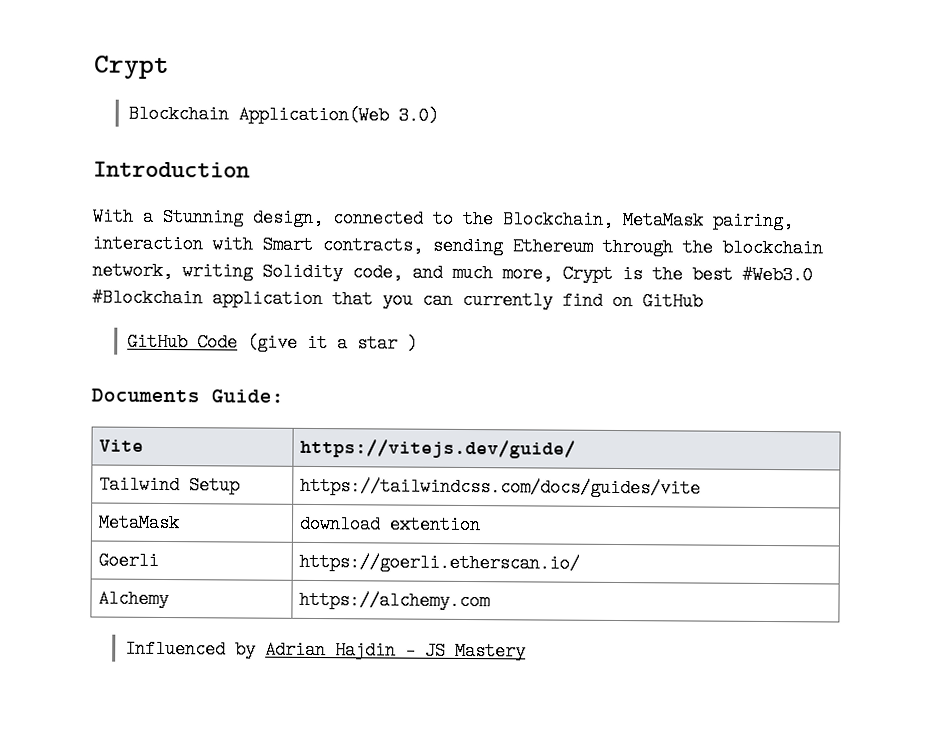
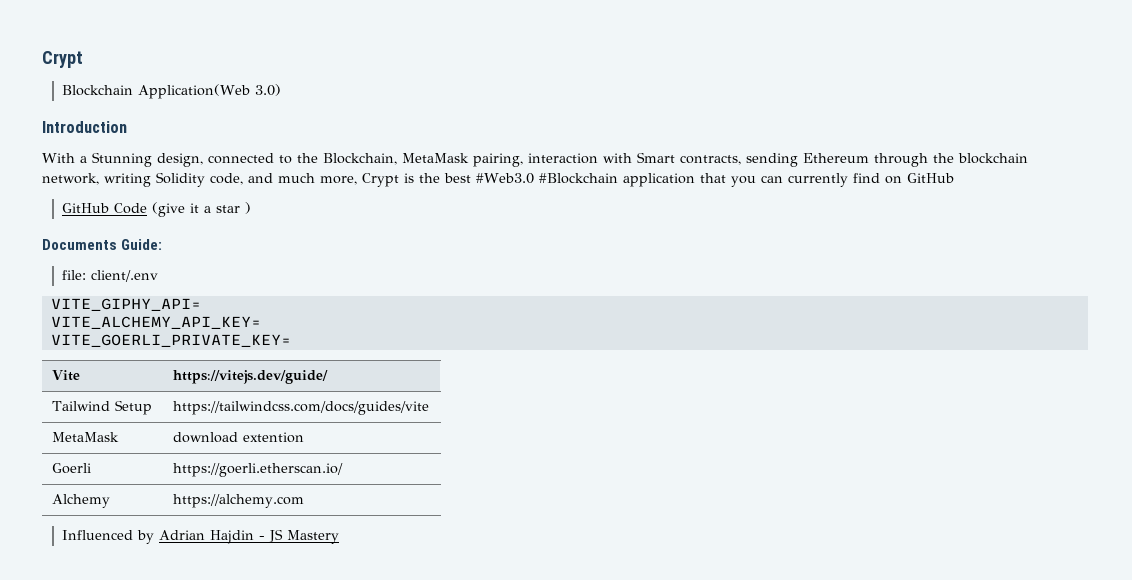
+ file: client/.env
+ VITE_GIPHY_API=
+ VITE_ALCHEMY_API_KEY=
+ VITE_GOERLI_PRIVATE_KEY=

